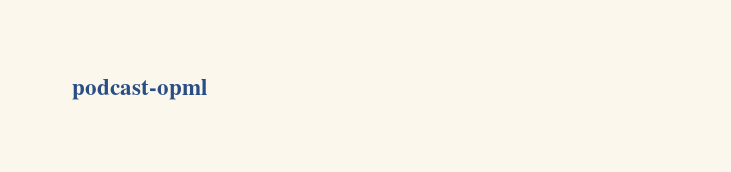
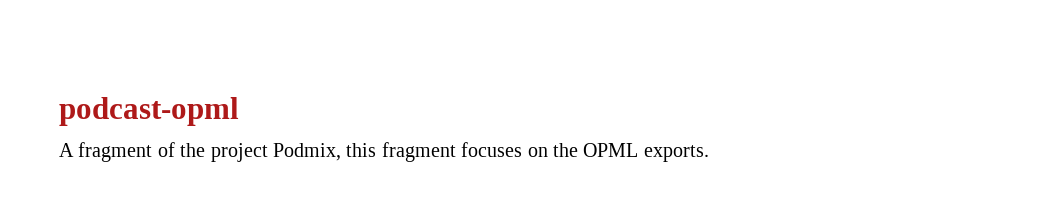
+ A fragment of the project Podmix, this fragment focuses on the OPML exports.

